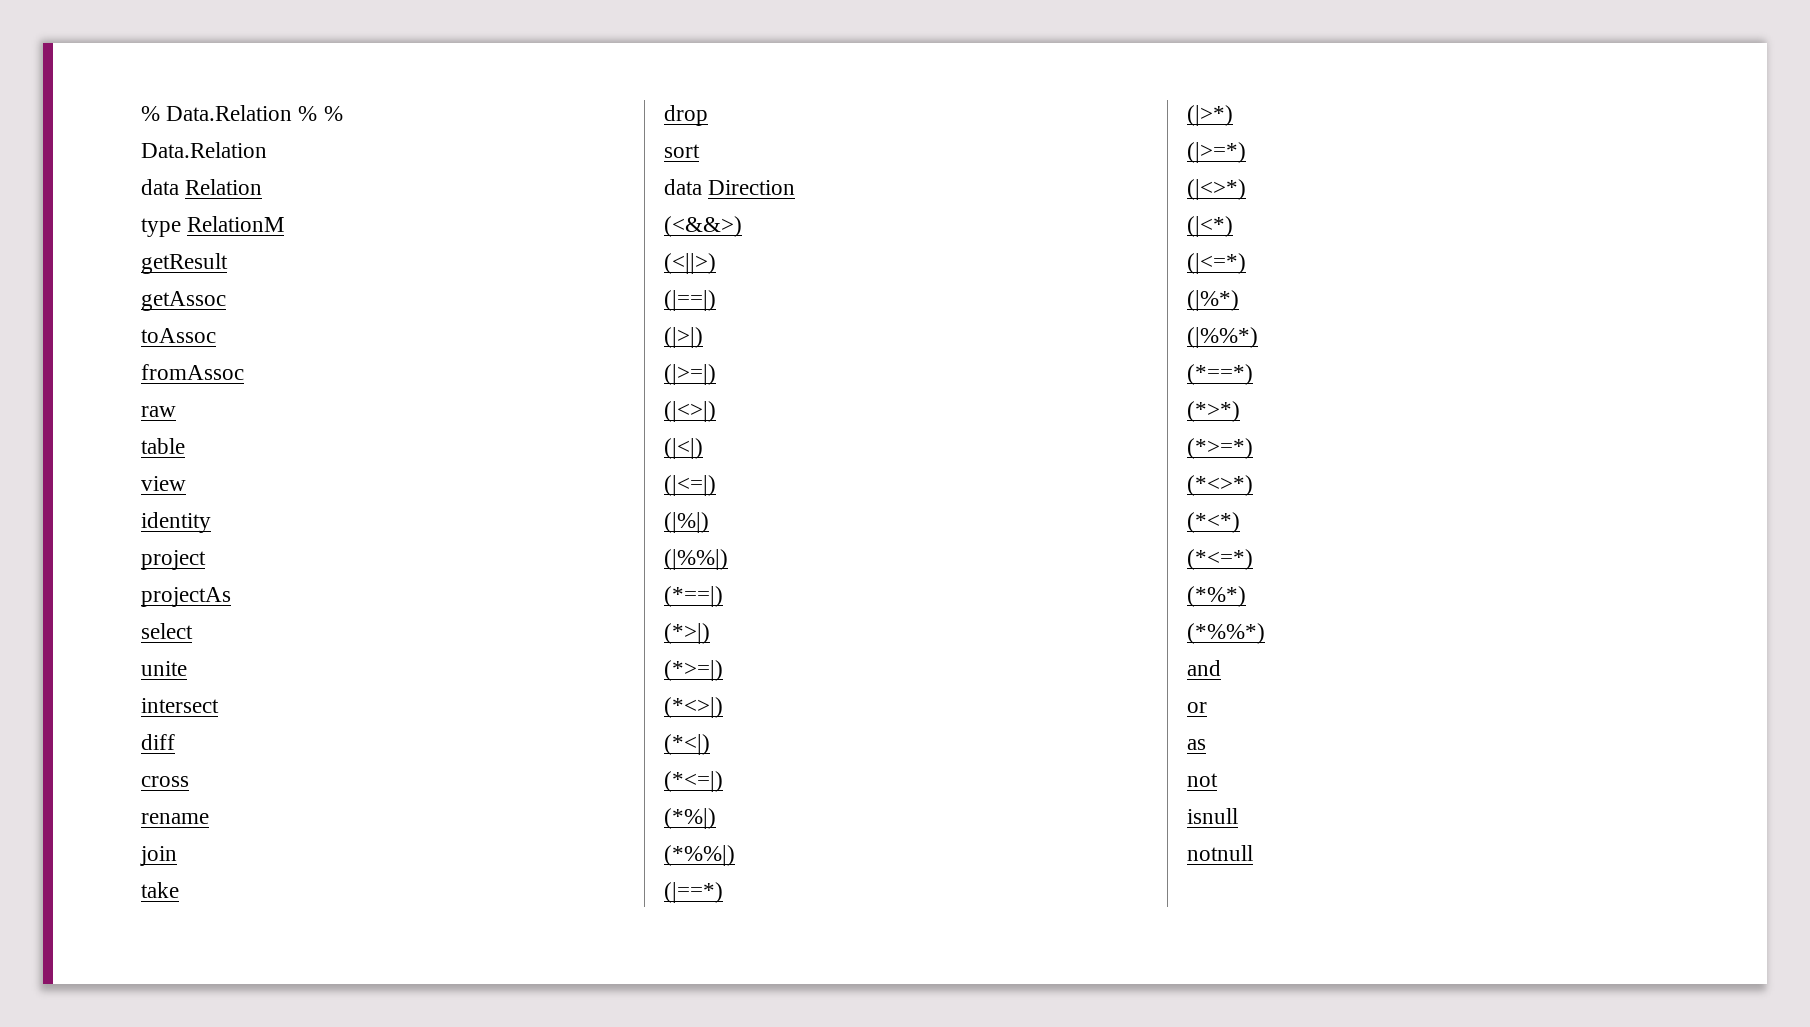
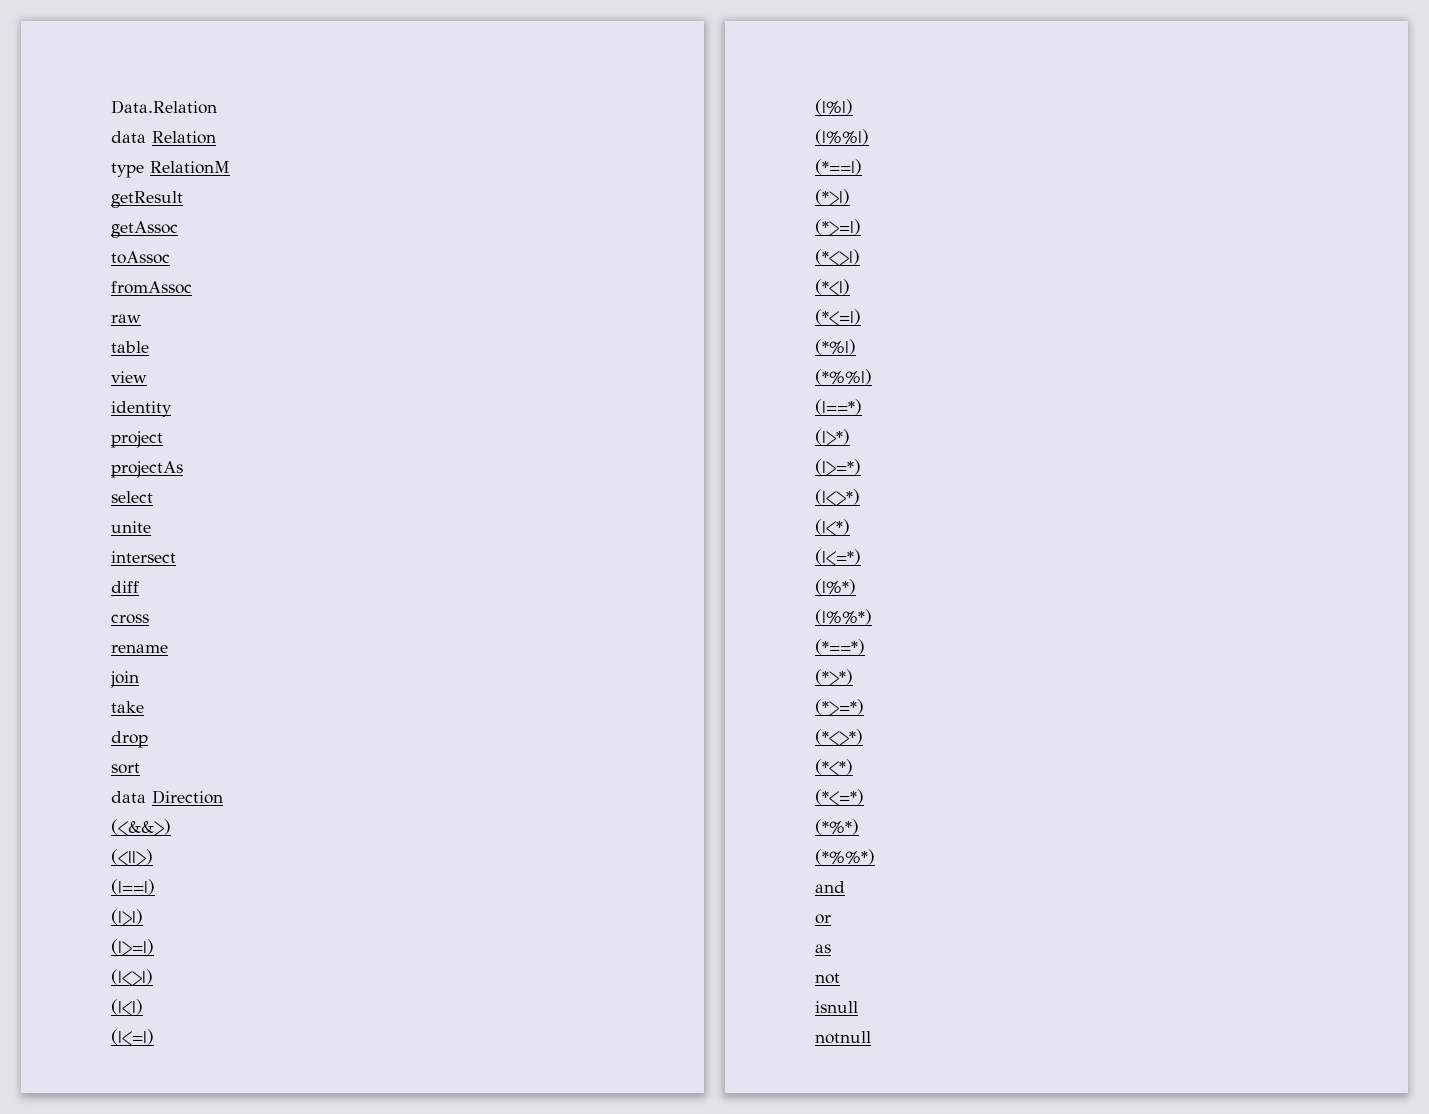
- % Data.Relation % %

